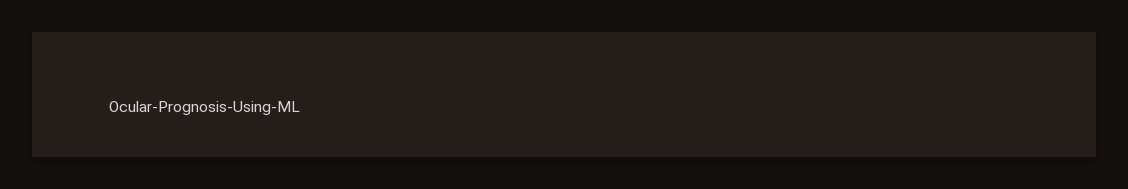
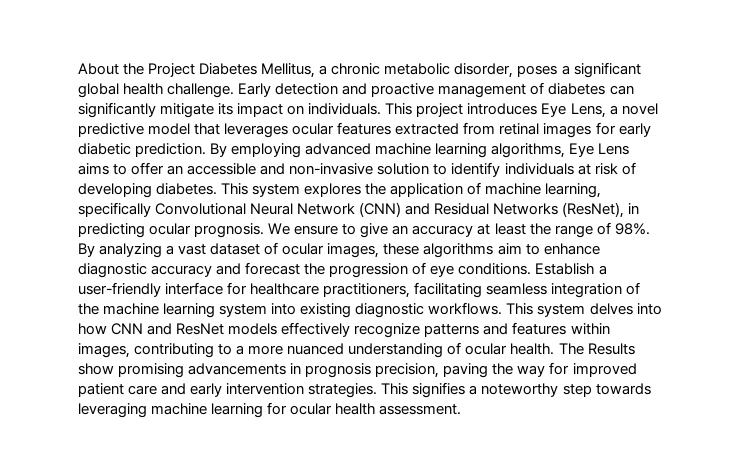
- Ocular-Prognosis-Using-ML
+ About the Project Diabetes Mellitus, a chronic metabolic disorder, poses a significant global health challenge. Early detection and proactive management of diabetes can significantly mitigate its impact on individuals. This project introduces Eye Lens, a novel predictive model that leverages ocular features extracted from retinal images for early diabetic prediction. By employing advanced machine learning algorithms, Eye Lens aims to offer an accessible and non-invasive solution to identify individuals at risk of developing diabetes. This system explores the application of machine learning, specifically Convolutional Neural Network (CNN) and Residual Networks (ResNet), in predicting ocular prognosis. We ensure to give an accuracy at least the range of 98%. By analyzing a vast dataset of ocular images, these algorithms aim to enhance diagnostic accuracy and forecast the progression of eye conditions. Establish a user-friendly interface for healthcare practitioners, facilitating seamless integration of the machine learning system into existing diagnostic workflows. This system delves into how CNN and ResNet models effectively recognize patterns and features within images, contributing to a more nuanced understanding of ocular health. The Results show promising advancements in prognosis precision, paving the way for improved patient care and early intervention strategies. This signifies a noteworthy step towards leveraging machine learning for ocular health assessment.

